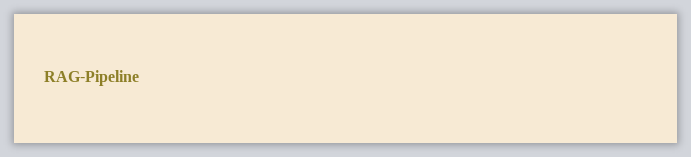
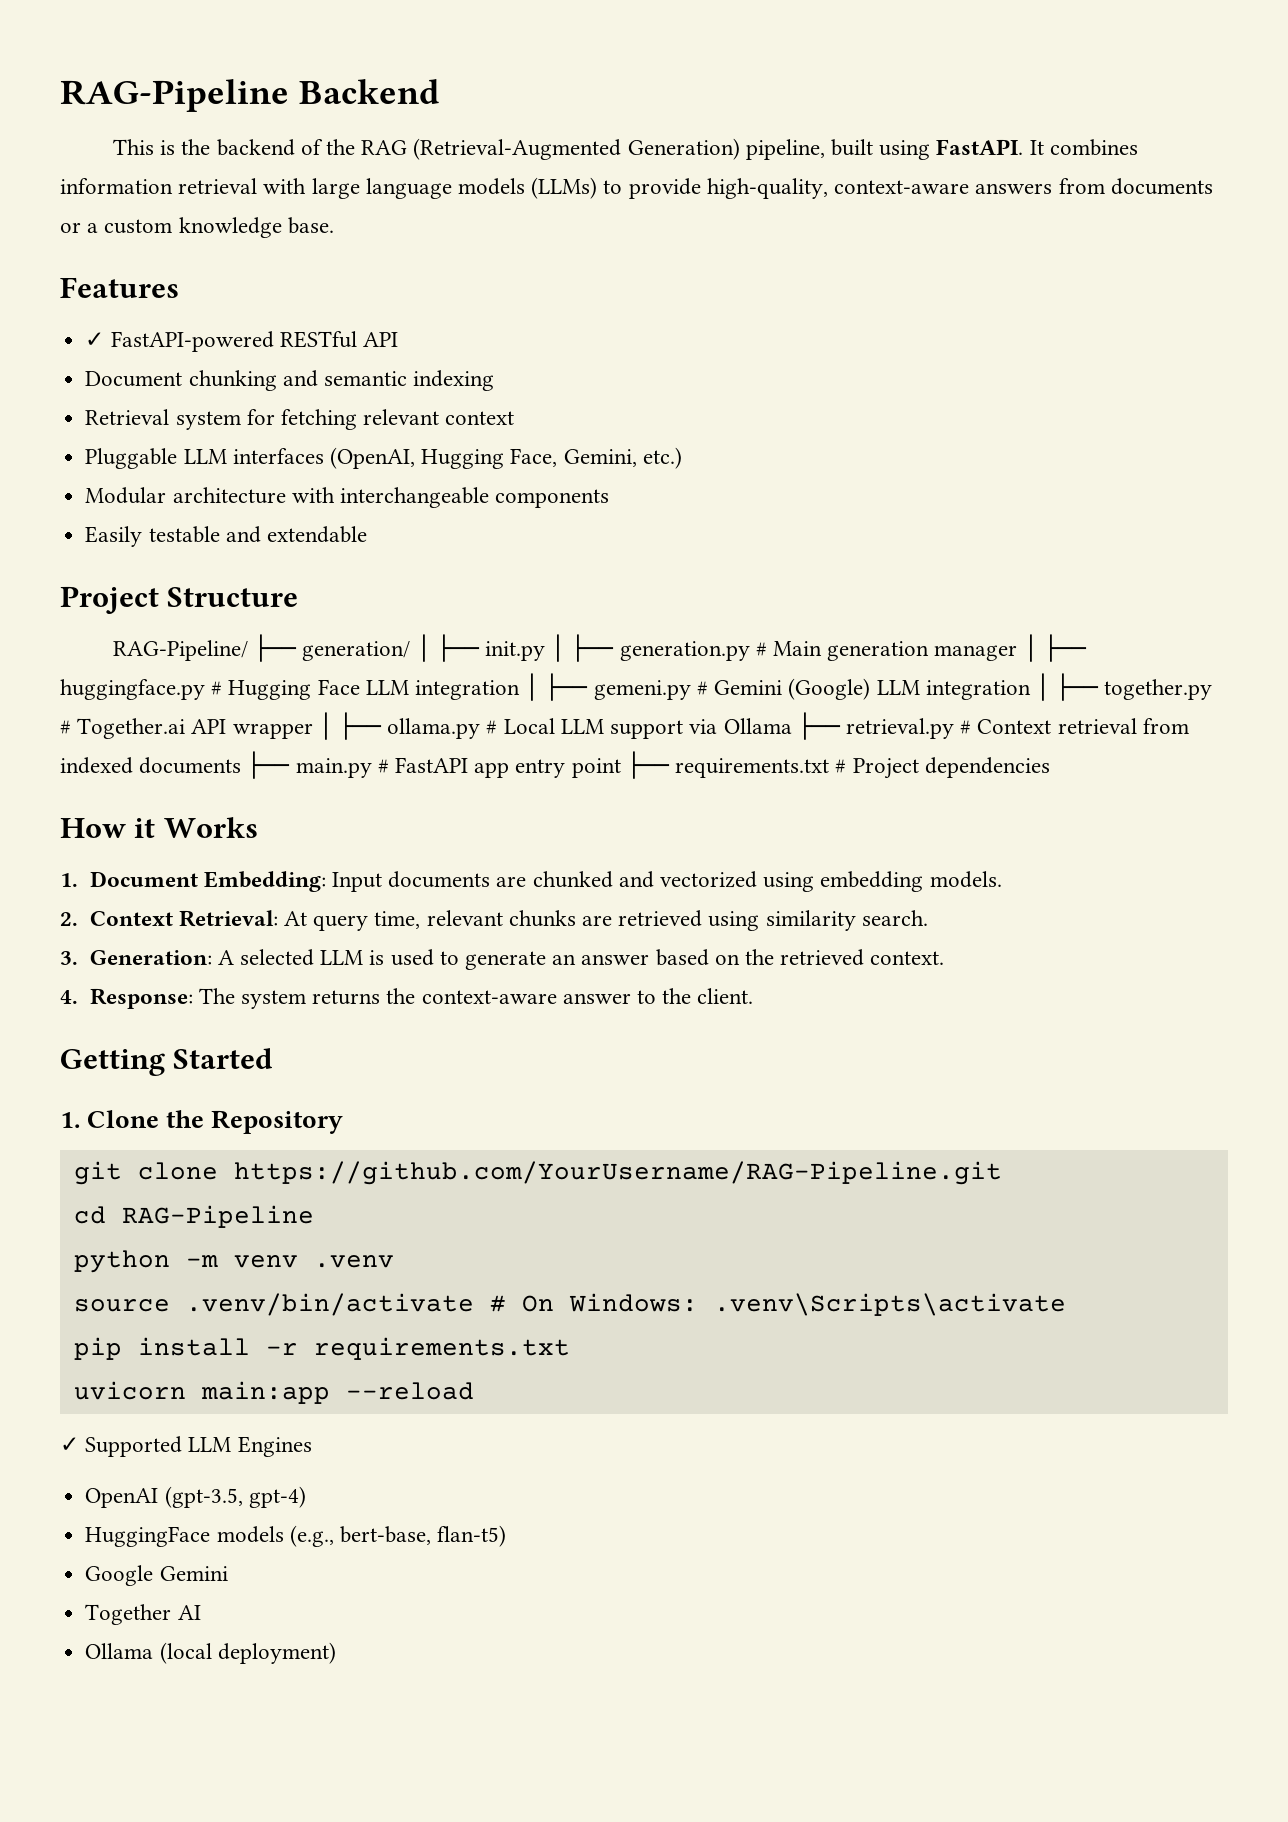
- RAG-Pipeline
+ RAG-Pipeline Backend
+ This is the backend of the RAG (Retrieval-Augmented Generation) pipeline, built using FastAPI. It combines information retrieval with large language models (LLMs) to provide high-quality, context-aware answers from documents or a custom knowledge base.
+ Features
+ ✓ FastAPI-powered RESTful API
+ Document chunking and semantic indexing
+ Retrieval system for fetching relevant context
+ Pluggable LLM interfaces (OpenAI, Hugging Face, Gemini, etc.)
+ Modular architecture with interchangeable components
+ Easily testable and extendable
+ Project Structure
+ RAG-Pipeline/ ├── generation/ │ ├── init.py │ ├── generation.py # Main generation manager │ ├── huggingface.py # Hugging Face LLM integration │ ├── gemeni.py # Gemini (Google) LLM integration │ ├── together.py # Together.ai API wrapper │ ├── ollama.py # Local LLM support via Ollama ├── retrieval.py # Context retrieval from indexed documents ├── main.py # FastAPI app entry point ├── requirements.txt # Project dependencies
+ How it Works
+ 1. Document Embedding: Input documents are chunked and vectorized using embedding models.
+ 2. Context Retrieval: At query time, relevant chunks are retrieved using similarity search.
+ 3. Generation: A selected LLM is used to generate an answer based on the retrieved context.
+ 4. Response: The system returns the context-aware answer to the client.
+ Getting Started
+ 1. Clone the Repository
+ git clone https://github.com/YourUsername/RAG-Pipeline.git
+ cd RAG-Pipeline
+ python -m venv .venv
+ source .venv/bin/activate # On Windows: .venv\Scripts\activate
+ pip install -r requirements.txt
+ uvicorn main:app --reload
+ ✓ Supported LLM Engines
+ OpenAI (gpt-3.5, gpt-4)
+ HuggingFace models (e.g., bert-base, flan-t5)
+ Google Gemini
+ Together AI
+ Ollama (local deployment)

